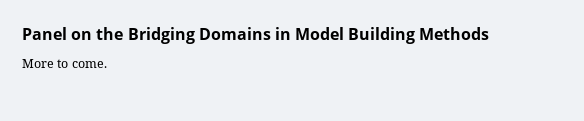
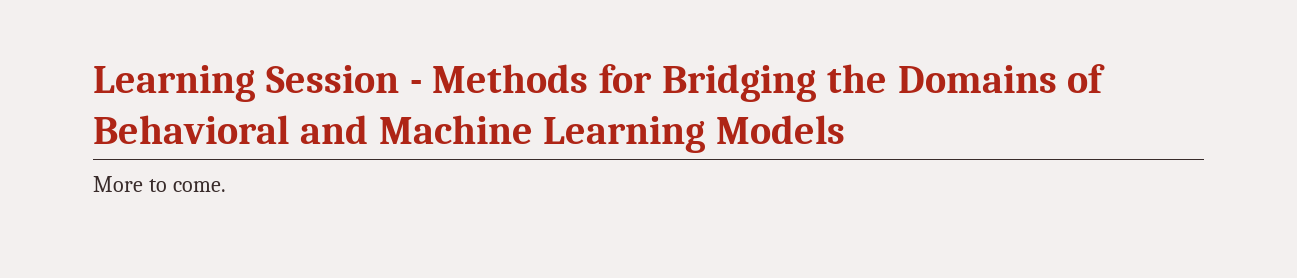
- Panel on the Bridging Domains in Model Building Methods
+ Learning Session - Methods for Bridging the Domains of Behavioral and Machine Learning Models

